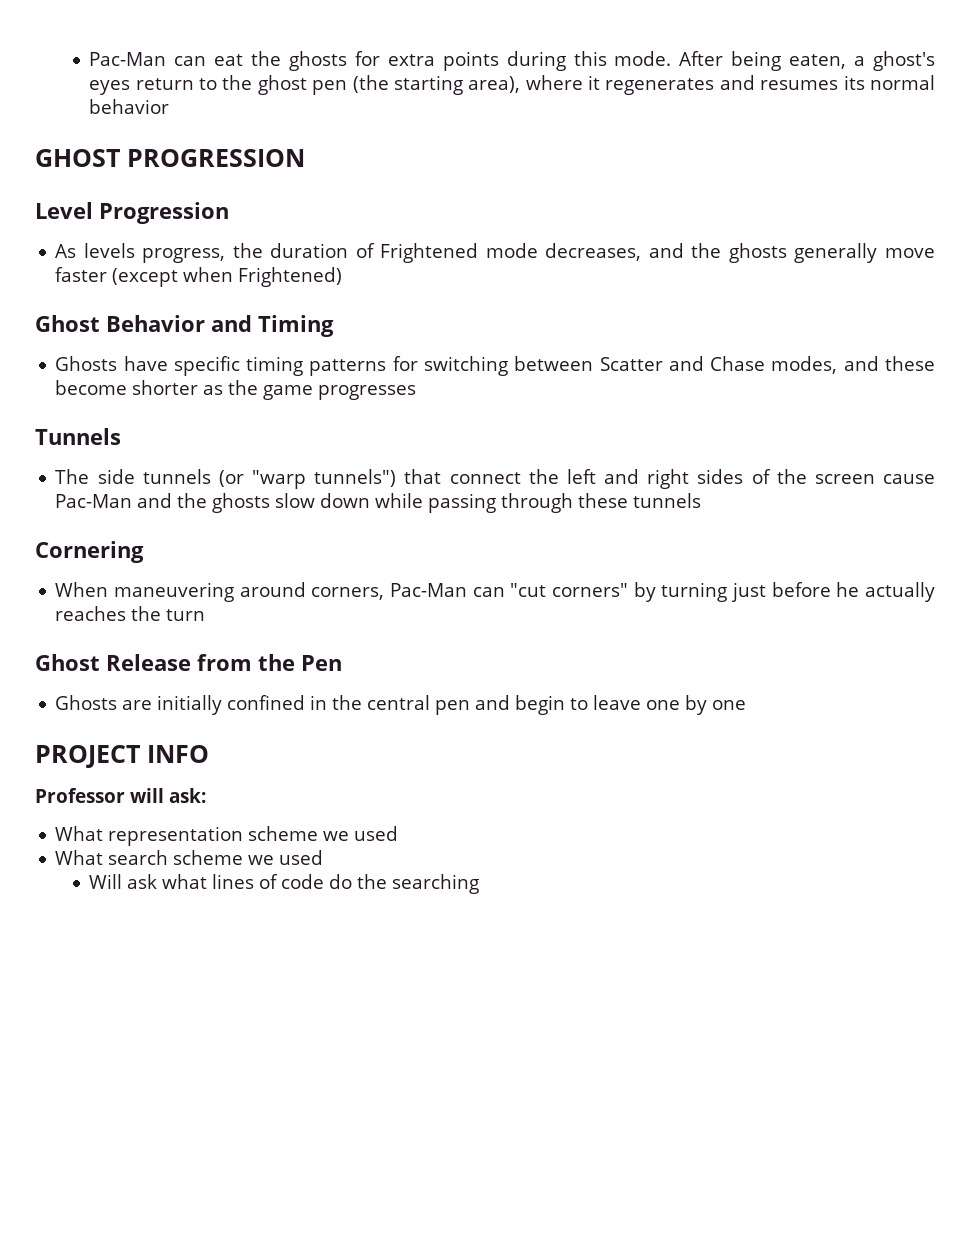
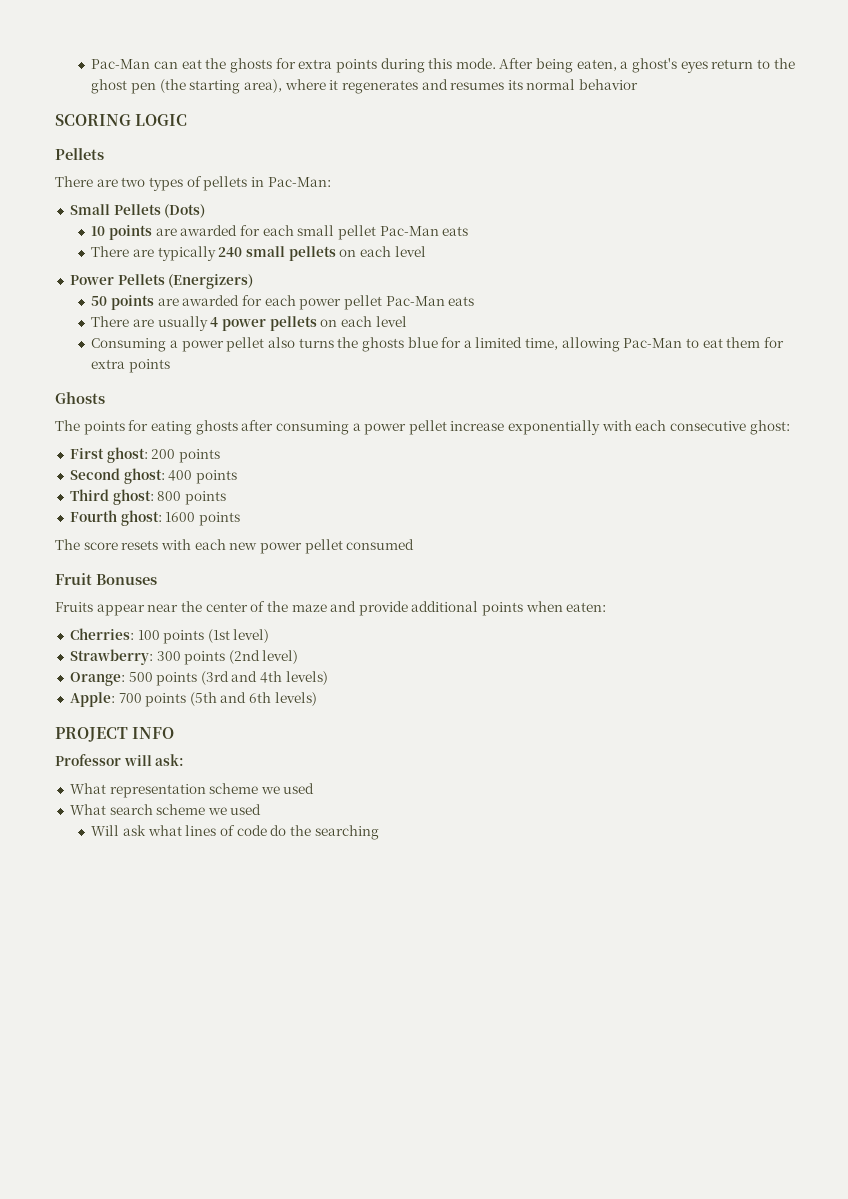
- GHOST PROGRESSION
- Level Progression
- As levels progress, the duration of Frightened mode decreases, and the ghosts generally move faster (except when Frightened)
- Ghost Behavior and Timing
- Ghosts have specific timing patterns for switching between Scatter and Chase modes, and these become shorter as the game progresses
- Tunnels
- The side tunnels (or "warp tunnels") that connect the left and right sides of the screen cause Pac-Man and the ghosts slow down while passing through these tunnels
- Cornering
- When maneuvering around corners, Pac-Man can "cut corners" by turning just before he actually reaches the turn
- Ghost Release from the Pen
- Ghosts are initially confined in the central pen and begin to leave one by one
+ SCORING LOGIC
+ Pellets
+ There are two types of pellets in Pac-Man:
+ Small Pellets (Dots)
+ 10 points are awarded for each small pellet Pac-Man eats
+ There are typically 240 small pellets on each level
+ Power Pellets (Energizers)
+ 50 points are awarded for each power pellet Pac-Man eats
+ There are usually 4 power pellets on each level
+ Consuming a power pellet also turns the ghosts blue for a limited time, allowing Pac-Man to eat them for extra points
+ Ghosts
+ The points for eating ghosts after consuming a power pellet increase exponentially with each consecutive ghost:
+ First ghost: 200 points
+ Second ghost: 400 points
+ Third ghost: 800 points
+ Fourth ghost: 1600 points
+ The score resets with each new power pellet consumed
+ Fruit Bonuses
+ Fruits appear near the center of the maze and provide additional points when eaten:
+ Cherries: 100 points (1st level)
+ Strawberry: 300 points (2nd level)
+ Orange: 500 points (3rd and 4th levels)
+ Apple: 700 points (5th and 6th levels)

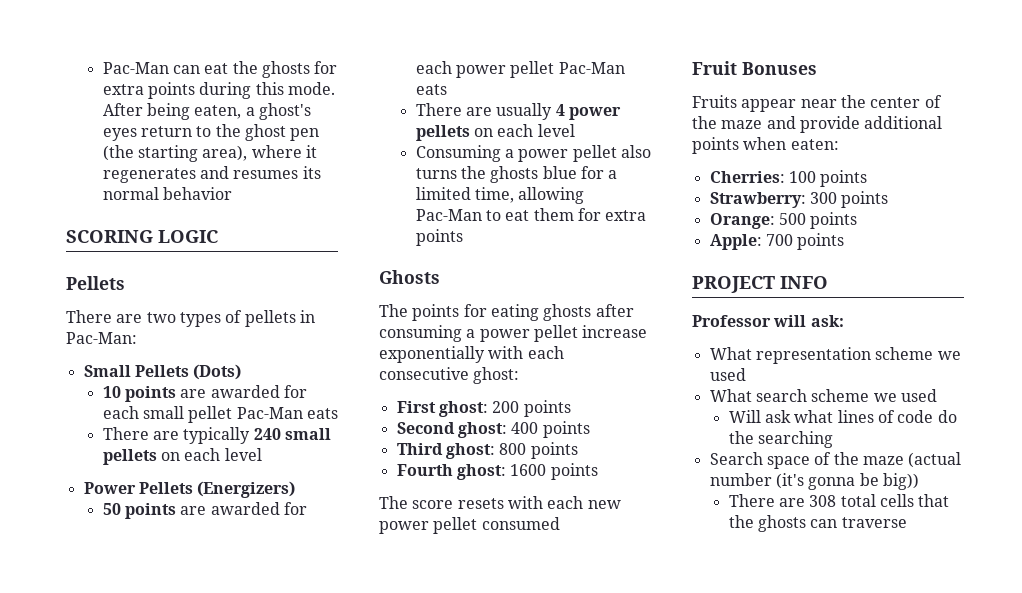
- Cherries: 100 points (1st level)
+ Cherries: 100 points
- Strawberry: 300 points (2nd level)
+ Strawberry: 300 points
- Orange: 500 points (3rd and 4th levels)
+ Orange: 500 points
- Apple: 700 points (5th and 6th levels)
+ Apple: 700 points
+ Search space of the maze (actual number (it's gonna be big))
+ There are 308 total cells that the ghosts can traverse

